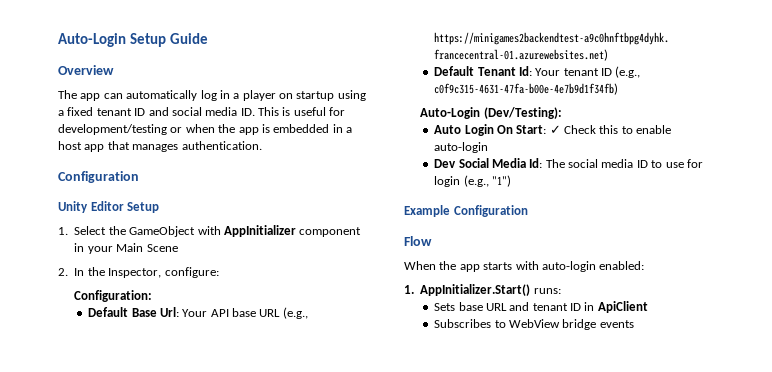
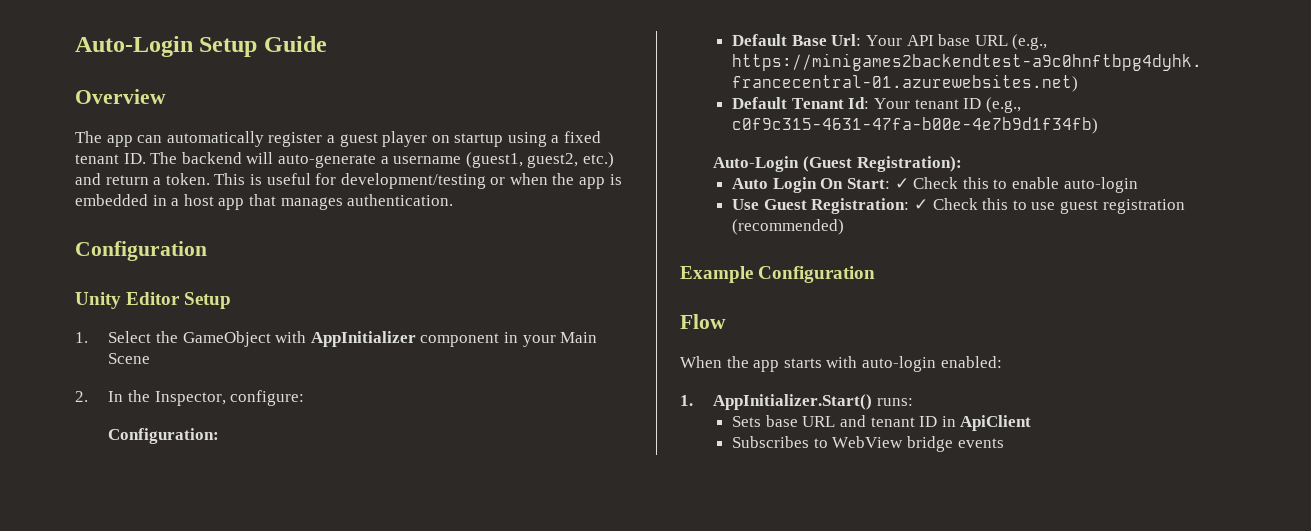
- The app can automatically log in a player on startup using a fixed tenant ID and social media ID. This is useful for development/testing or when the app is embedded in a host app that manages authentication.
+ The app can automatically register a guest player on startup using a fixed tenant ID. The backend will auto-generate a username (guest1, guest2, etc.) and return a token. This is useful for development/testing or when the app is embedded in a host app that manages authentication.
- Auto-Login (Dev/Testing):
+ Auto-Login (Guest Registration):
- Dev Social Media Id: The social media ID to use for login (e.g., "1")
+ Use Guest Registration: ✓ Check this to use guest registration (recommended)

